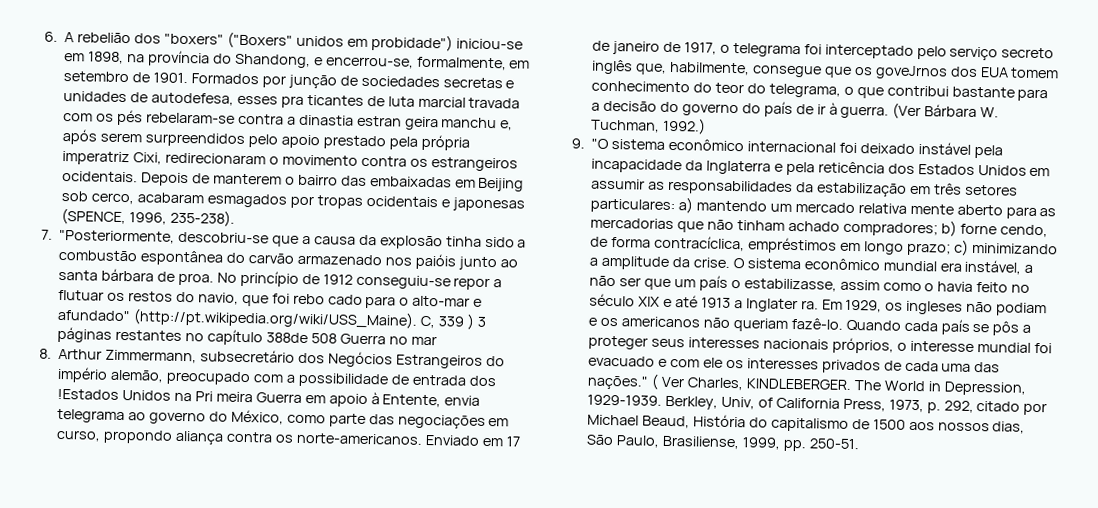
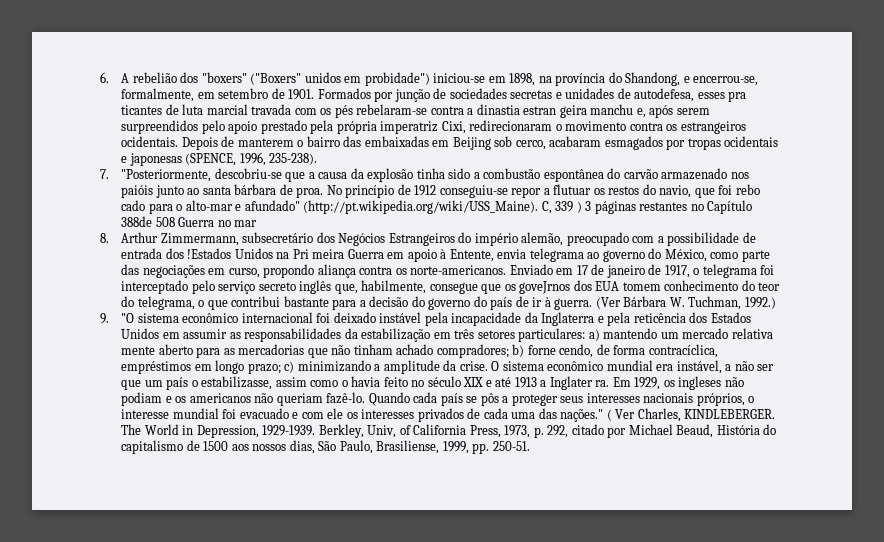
- No princípio de 1912 conseguiu-se repor a flutuar os restos do navio, que foi rebo cado para o alto-mar e afundado" (http://pt.wikipedia.org/wiki/USS_Maine). C, 339 ) 3 páginas restantes no capítulo 388de 508 Guerra no mar
+ No princípio de 1912 conseguiu-se repor a flutuar os restos do navio, que foi rebo cado para o alto-mar e afundado" (http://pt.wikipedia.org/wiki/USS_Maine). C, 339 ) 3 páginas restantes no Capítulo 388de 508 Guerra no mar

